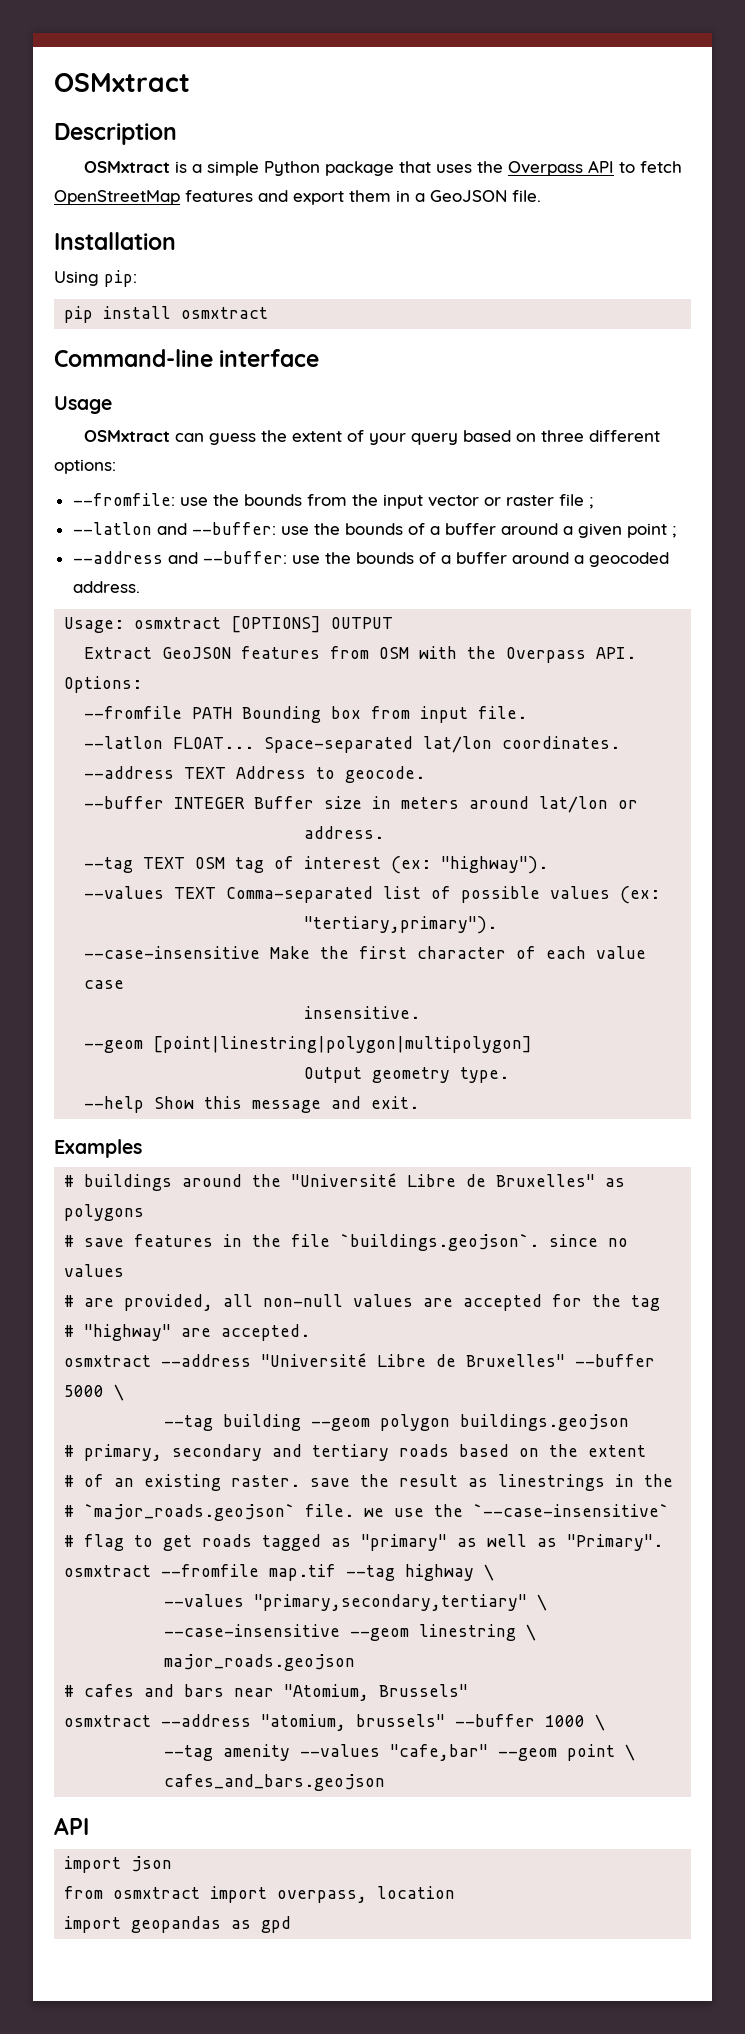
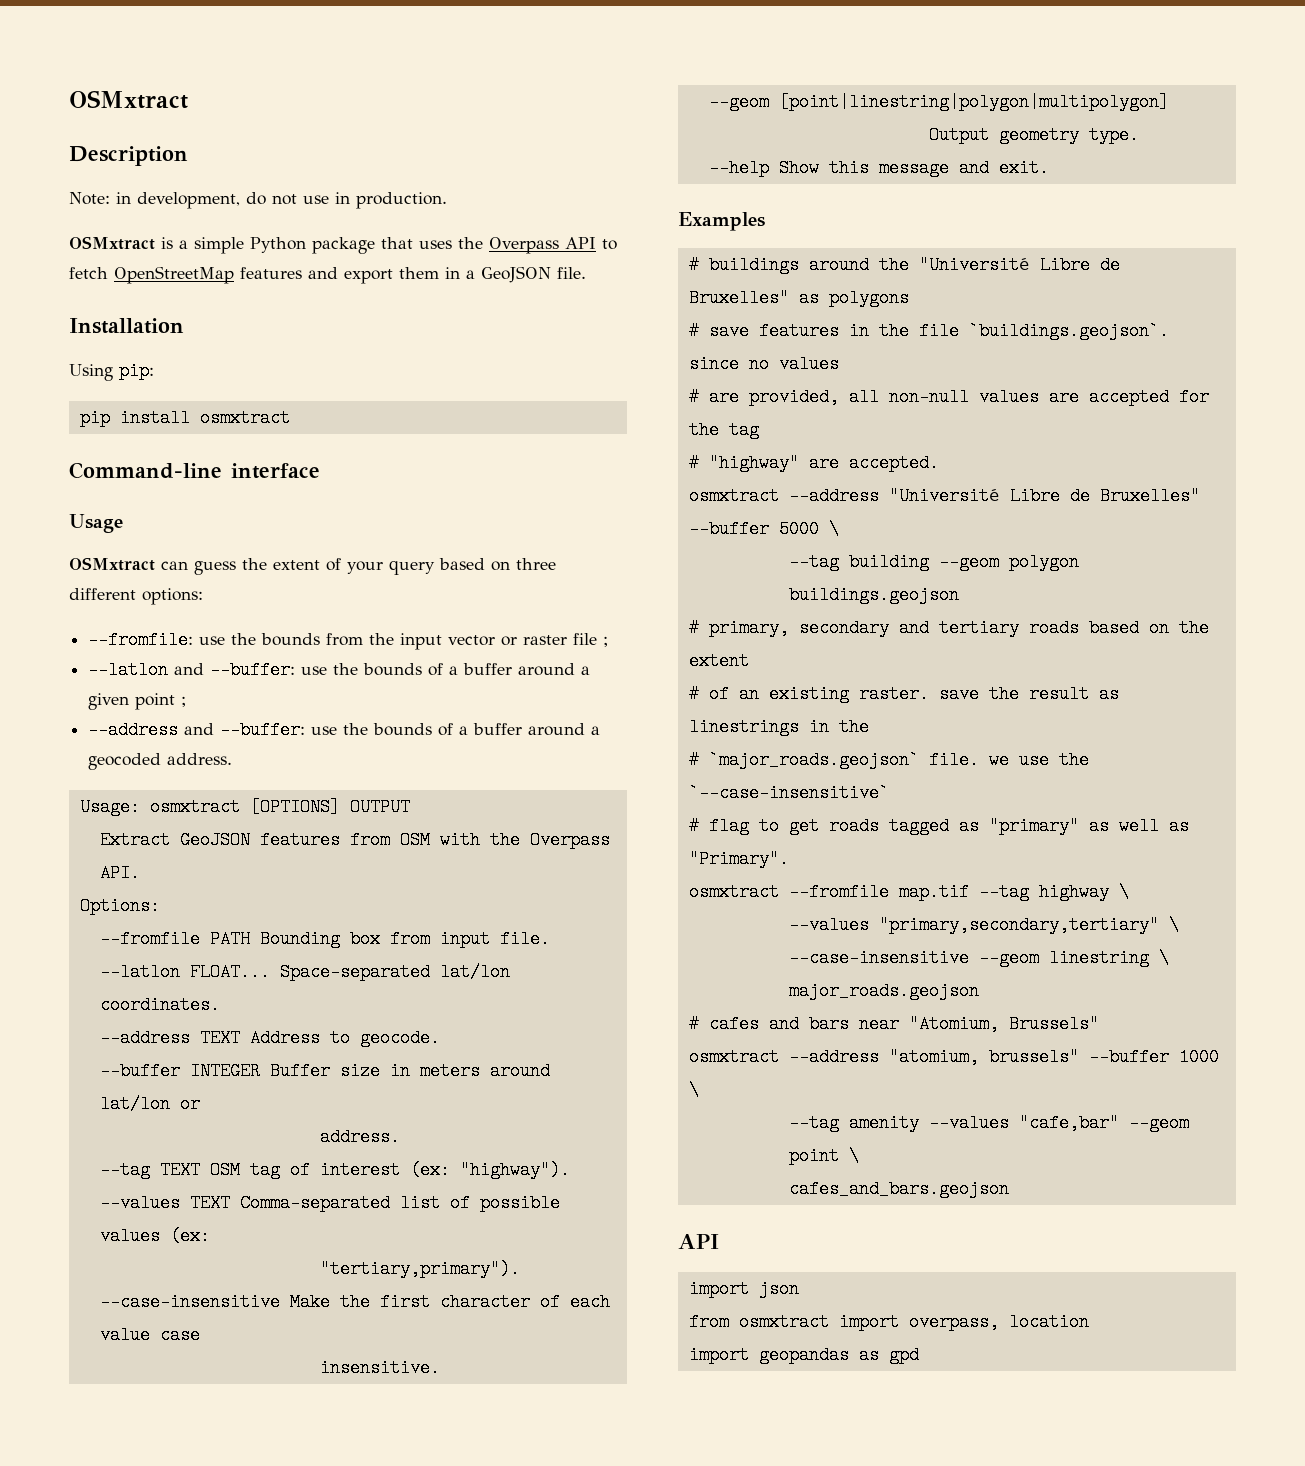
+ Note: in development, do not use in production.

